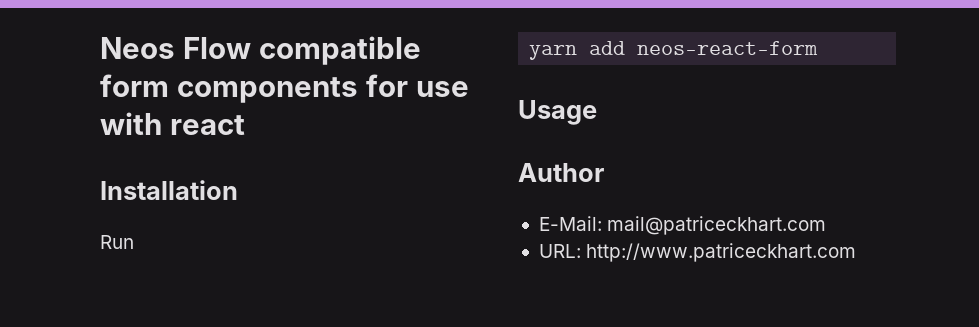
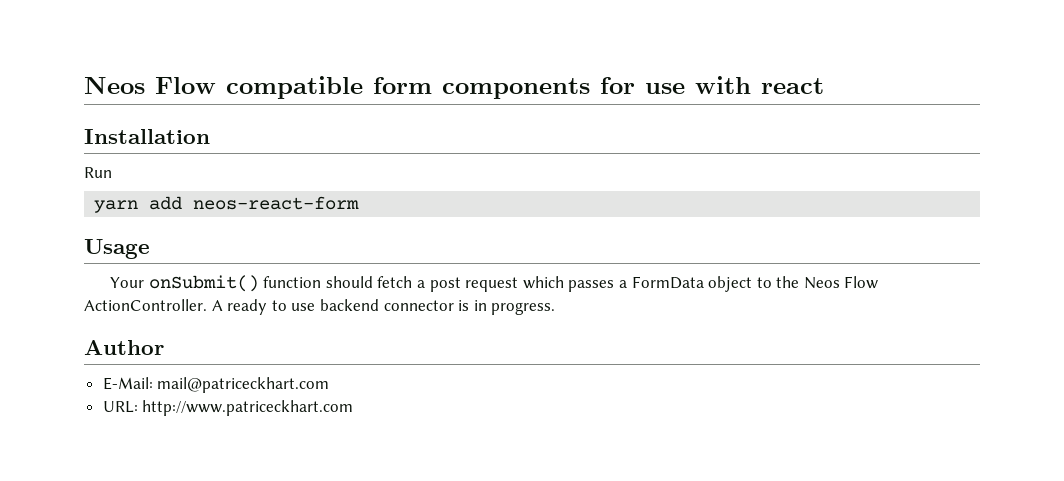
+ Your onSubmit() function should fetch a post request which passes a FormData object to the Neos Flow ActionController. A ready to use backend connector is in progress.

